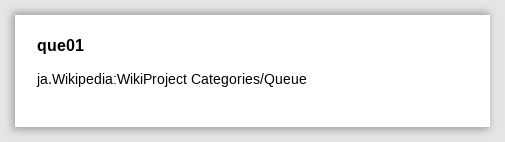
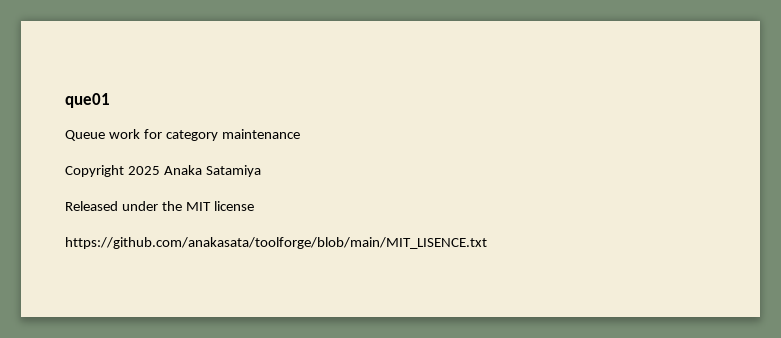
- ja.Wikipedia:WikiProject Categories/Queue
+ Queue work for category maintenance
+ Copyright 2025 Anaka Satamiya
+ Released under the MIT license
+ https://github.com/anakasata/toolforge/blob/main/MIT_LISENCE.txt

